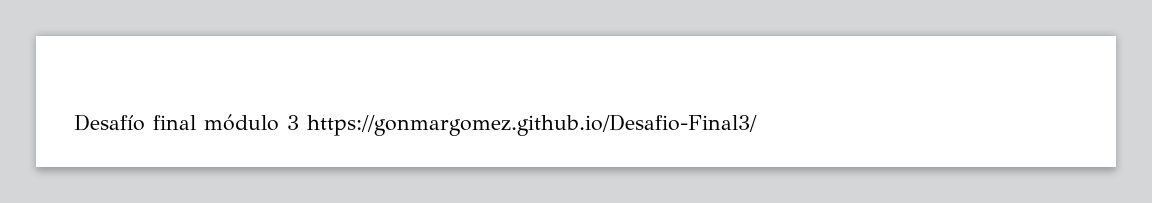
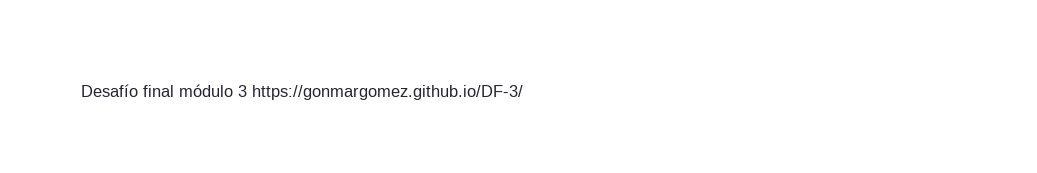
- Desafío final módulo 3 https://gonmargomez.github.io/Desafio-Final3/
+ Desafío final módulo 3 https://gonmargomez.github.io/DF-3/

